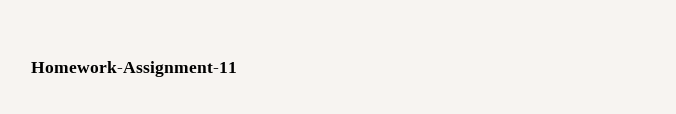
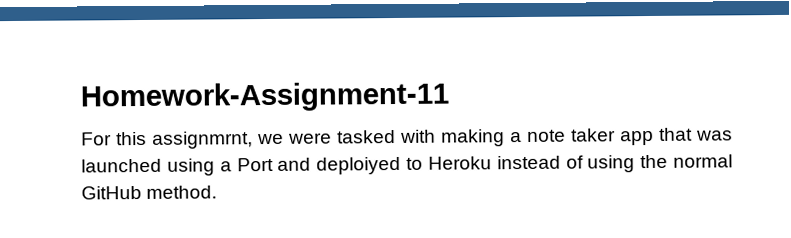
+ For this assignmrnt, we were tasked with making a note taker app that was launched using a Port and deploiyed to Heroku instead of using the normal GitHub method.

